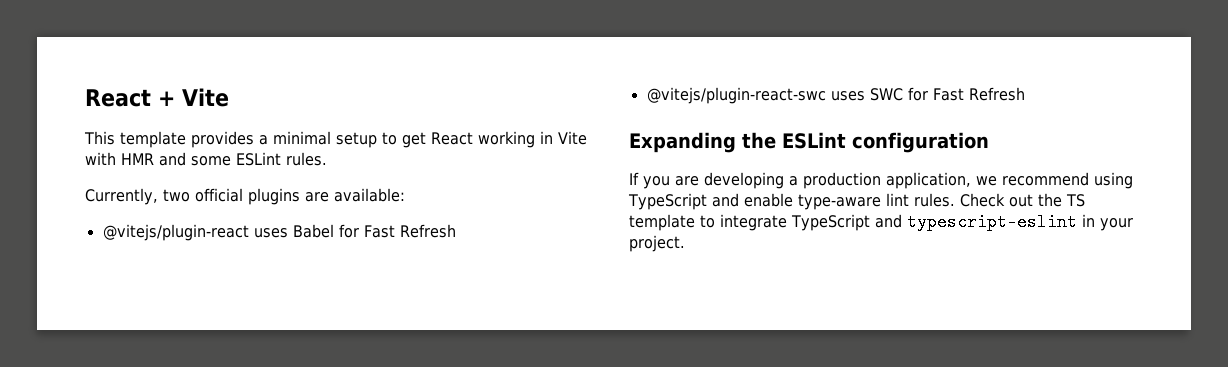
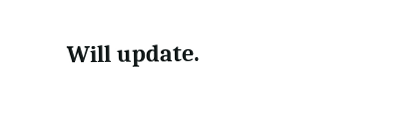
- React + Vite
- This template provides a minimal setup to get React working in Vite with HMR and some ESLint rules.
- Currently, two official plugins are available:
- @vitejs/plugin-react uses Babel for Fast Refresh
- @vitejs/plugin-react-swc uses SWC for Fast Refresh
- Expanding the ESLint configuration
- If you are developing a production application, we recommend using TypeScript and enable type-aware lint rules. Check out the TS template to integrate TypeScript and typescript-eslint in your project.
+ Will update.

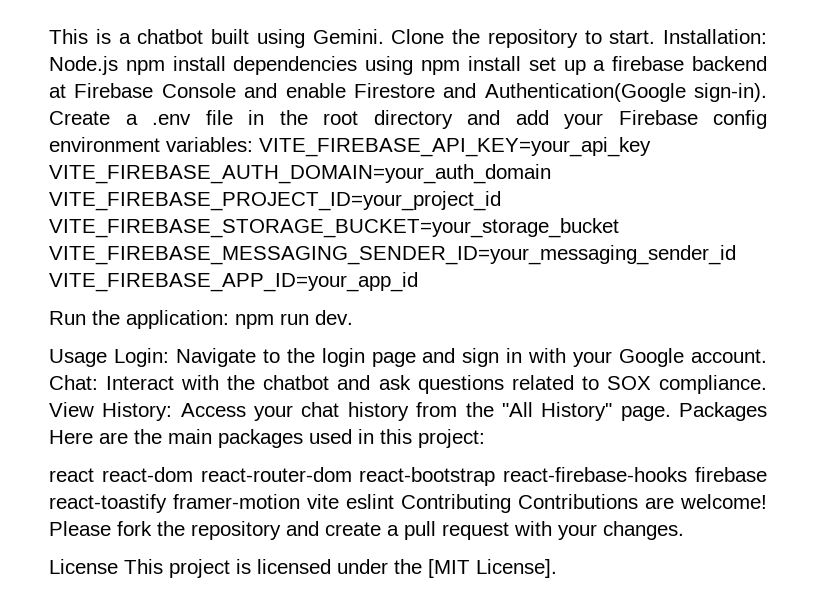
- Will update.
+ This is a chatbot built using Gemini. Clone the repository to start. Installation: Node.js npm install dependencies using npm install set up a firebase backend at Firebase Console and enable Firestore and Authentication(Google sign-in). Create a .env file in the root directory and add your Firebase config environment variables: VITE_FIREBASE_API_KEY=your_api_key VITE_FIREBASE_AUTH_DOMAIN=your_auth_domain VITE_FIREBASE_PROJECT_ID=your_project_id VITE_FIREBASE_STORAGE_BUCKET=your_storage_bucket VITE_FIREBASE_MESSAGING_SENDER_ID=your_messaging_sender_id VITE_FIREBASE_APP_ID=your_app_id
+ Run the application: npm run dev.
+ Usage Login: Navigate to the login page and sign in with your Google account. Chat: Interact with the chatbot and ask questions related to SOX compliance. View History: Access your chat history from the "All History" page. Packages Here are the main packages used in this project:
+ react react-dom react-router-dom react-bootstrap react-firebase-hooks firebase react-toastify framer-motion vite eslint Contributing Contributions are welcome! Please fork the repository and create a pull request with your changes.
+ License This project is licensed under the [MIT License].

